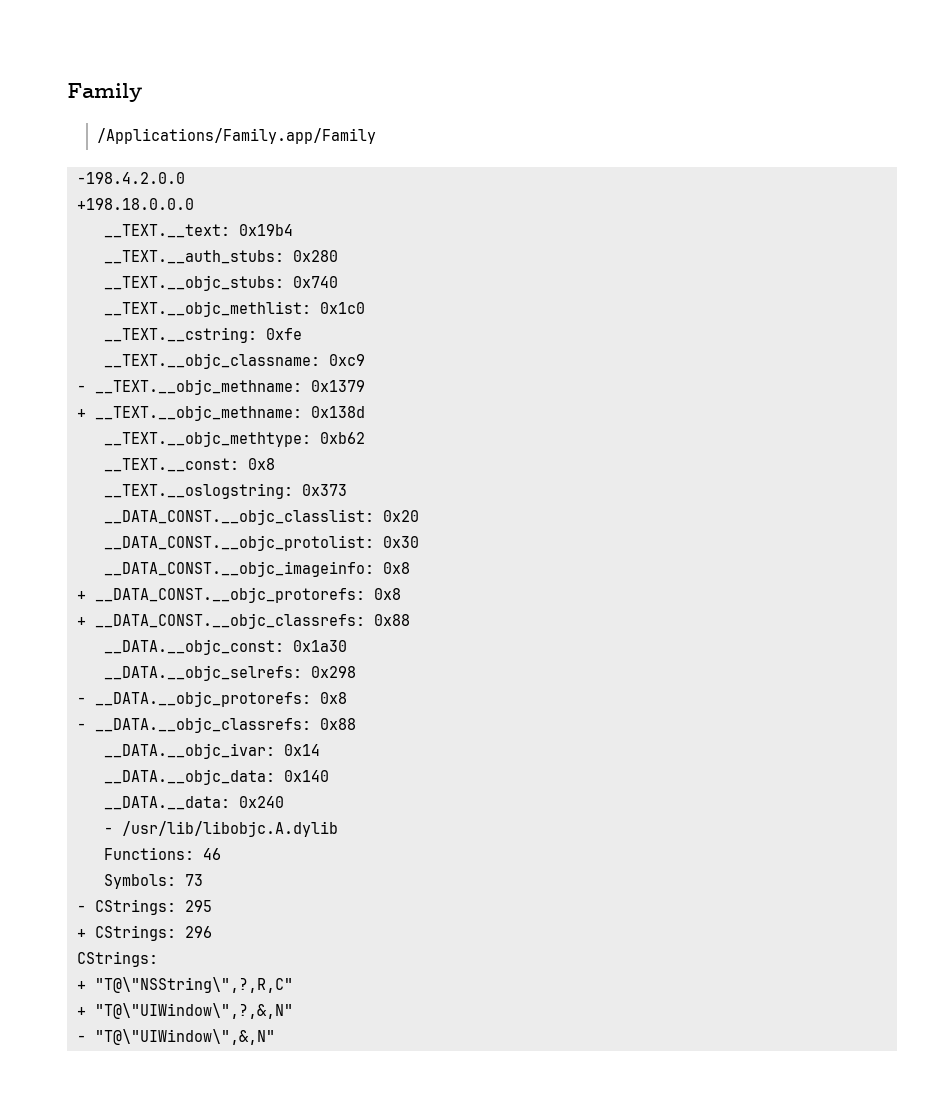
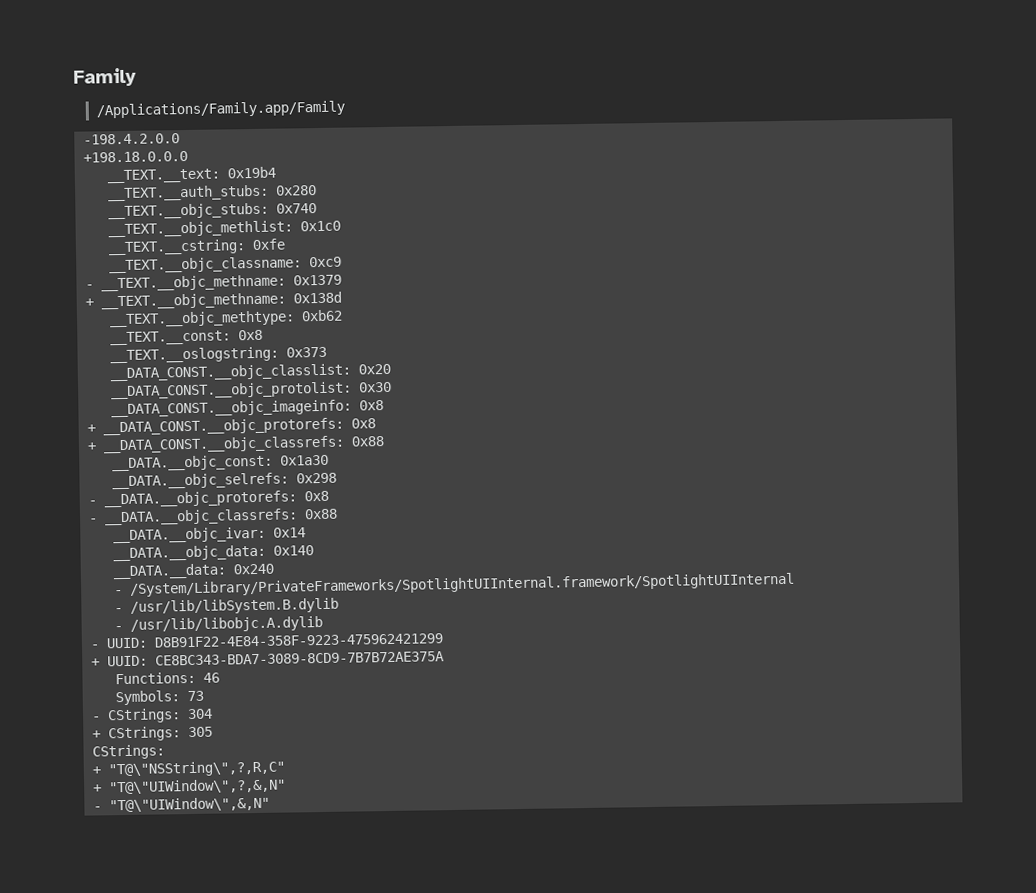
+ - /System/Library/PrivateFrameworks/SpotlightUIInternal.framework/SpotlightUIInternal
+ - /usr/lib/libSystem.B.dylib
  - /usr/lib/libobjc.A.dylib
+ - UUID: D8B91F22-4E84-358F-9223-475962421299
+ + UUID: CE8BC343-BDA7-3089-8CD9-7B7B72AE375A
- - CStrings: 295
+ - CStrings: 304
- + CStrings: 296
+ + CStrings: 305

